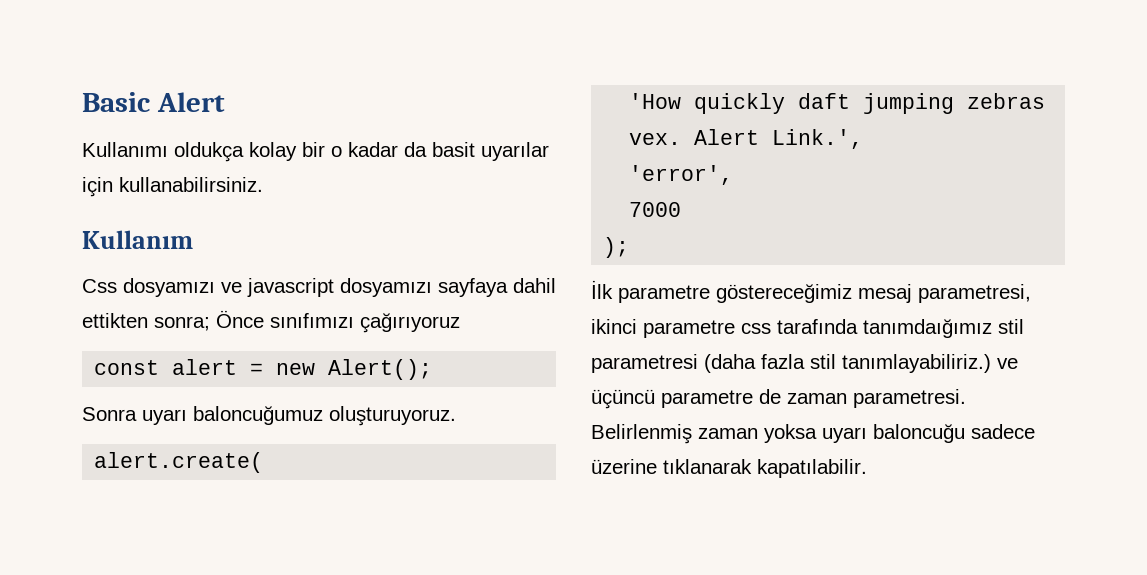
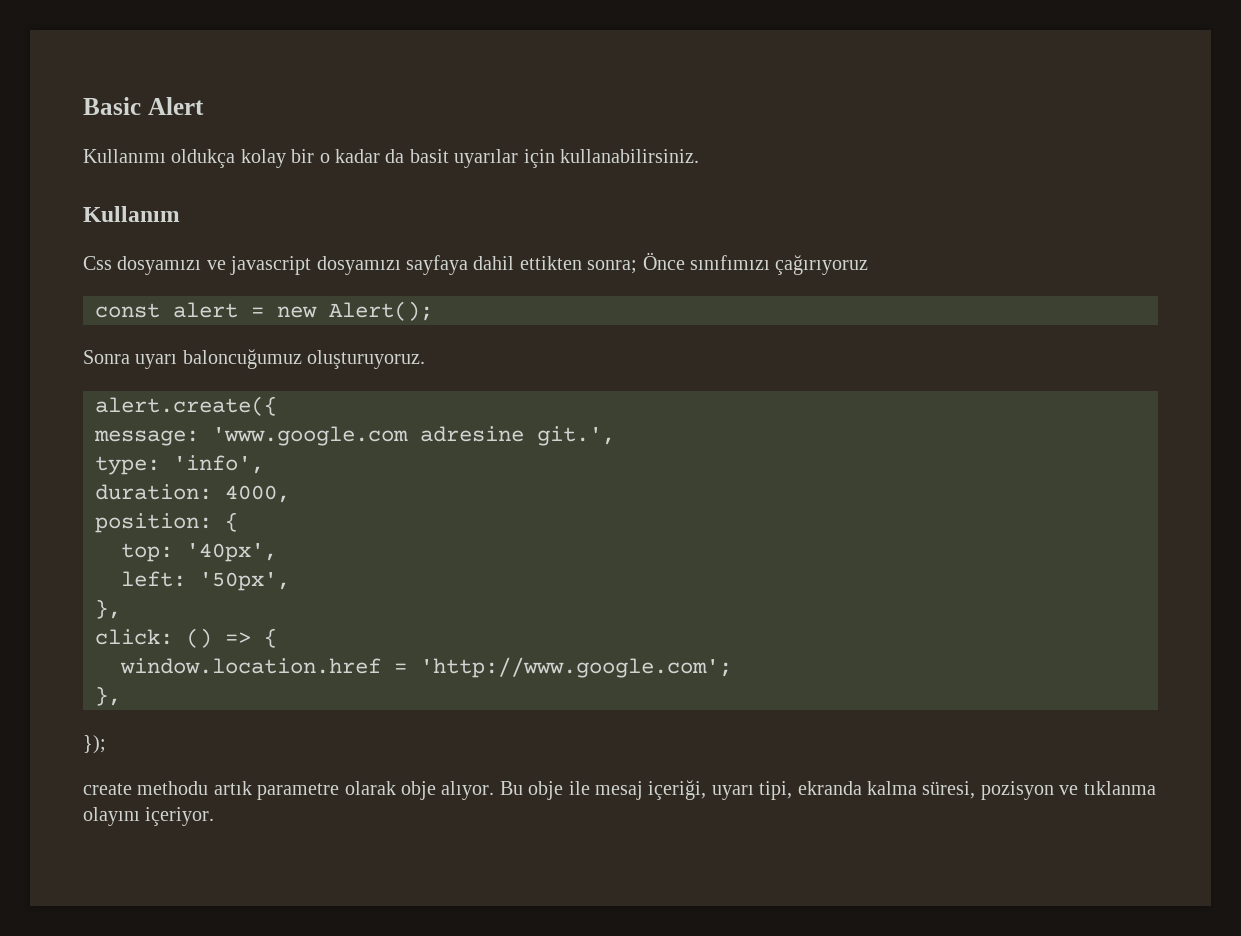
- alert.create(
- 'How quickly daft jumping zebras vex. Alert Link.',
- 'error',
- 7000
- );
- İlk parametre göstereceğimiz mesaj parametresi, ikinci parametre css tarafında tanımdaığımız stil parametresi (daha fazla stil tanımlayabiliriz.) ve üçüncü parametre de zaman parametresi. Belirlenmiş zaman yoksa uyarı baloncuğu sadece üzerine tıklanarak kapatılabilir.
+ alert.create({
+ message: 'www.google.com adresine git.',
+ type: 'info',
+ duration: 4000,
+ position: {
+ top: '40px',
+ left: '50px',
+ },
+ click: () => {
+ window.location.href = 'http://www.google.com';
+ },
+ });
+ create methodu artık parametre olarak obje alıyor. Bu obje ile mesaj içeriği, uyarı tipi, ekranda kalma süresi, pozisyon ve tıklanma olayını içeriyor.

